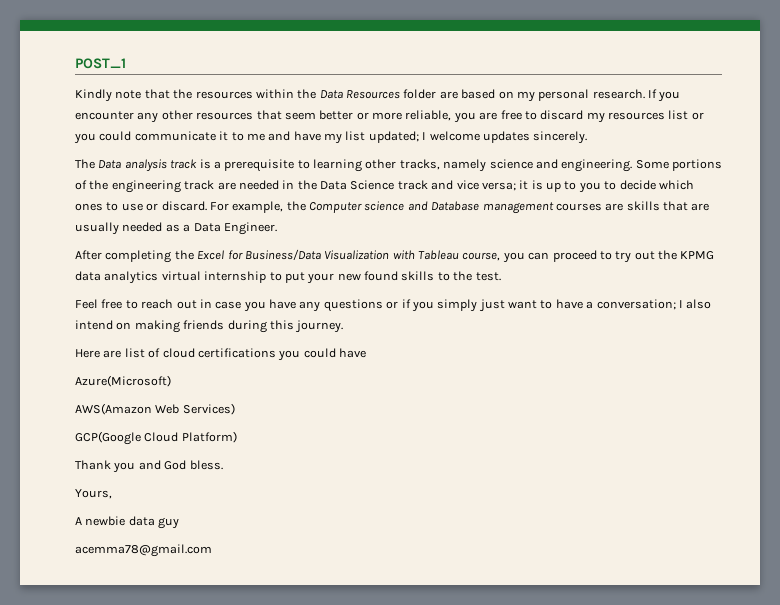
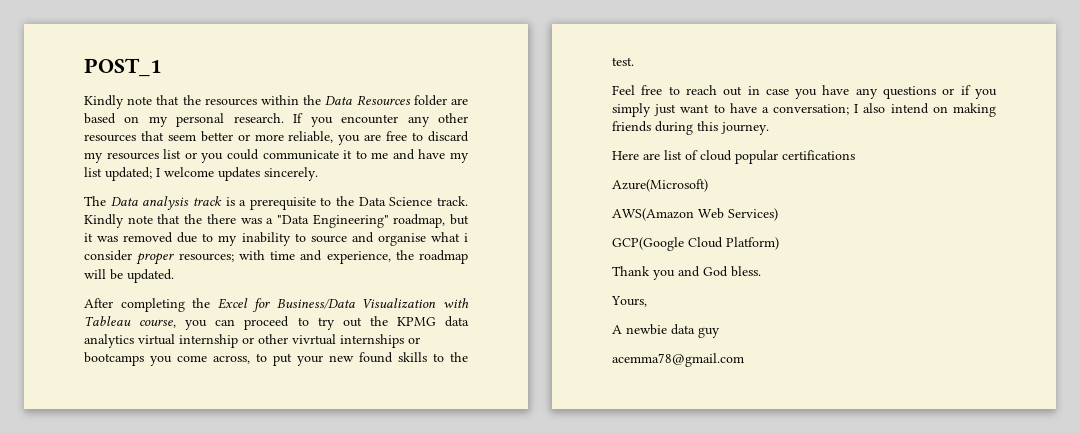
- The Data analysis track is a prerequisite to learning other tracks, namely science and engineering. Some portions of the engineering track are needed in the Data Science track and vice versa; it is up to you to decide which ones to use or discard. For example, the Computer science and Database management courses are skills that are usually needed as a Data Engineer.
+ The Data analysis track is a prerequisite to the Data Science track. Kindly note that the there was a "Data Engineering" roadmap, but it was removed due to my inability to source and organise what i consider proper resources; with time and experience, the roadmap will be updated.
- After completing the Excel for Business/Data Visualization with Tableau course, you can proceed to try out the KPMG data analytics virtual internship to put your new found skills to the test.
+ After completing the Excel for Business/Data Visualization with Tableau course, you can proceed to try out the KPMG data analytics virtual internship or other vivrtual internships or bootcamps you come across, to put your new found skills to the test.
- Here are list of cloud certifications you could have
+ Here are list of cloud popular certifications

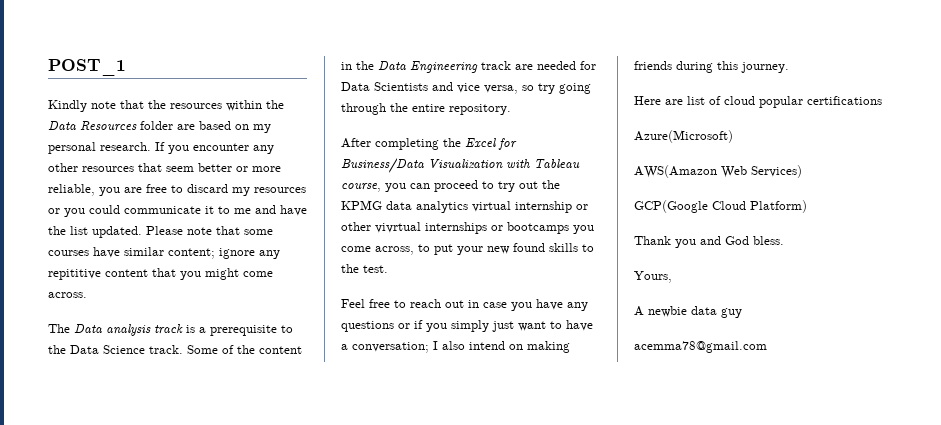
- If you encounter any other resources that seem better or more reliable, you are free to discard my resources list or you could communicate it to me and have my list updated; I welcome updates sincerely.
+ If you encounter any other resources that seem better or more reliable, you are free to discard my resources or you could communicate it to me and have the list updated. Please note that some courses have similar content; ignore any repititive content that you might come across.
- Kindly note that the there was a "Data Engineering" roadmap, but it was removed due to my inability to source and organise what i consider proper resources; with time and experience, the roadmap will be updated.
+ Some of the content in the Data Engineering track are needed for Data Scientists and vice versa, so try going through the entire repository.

